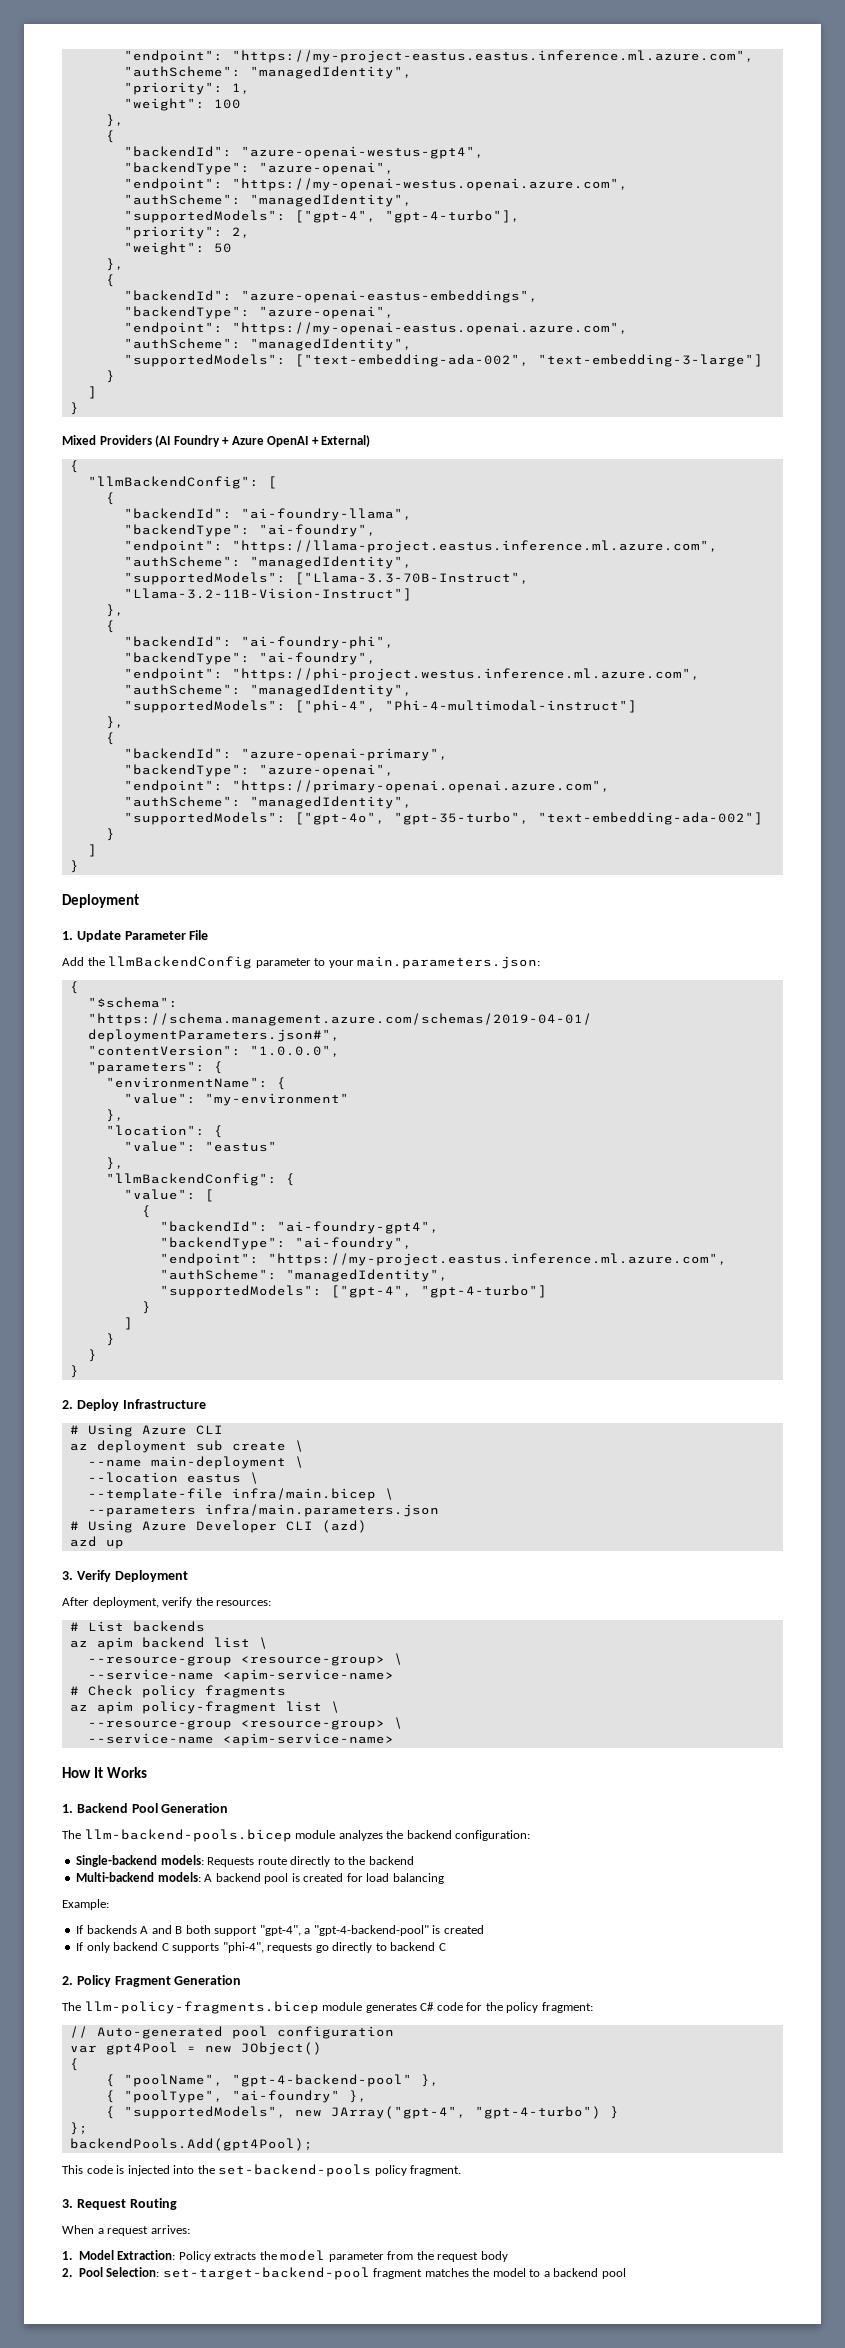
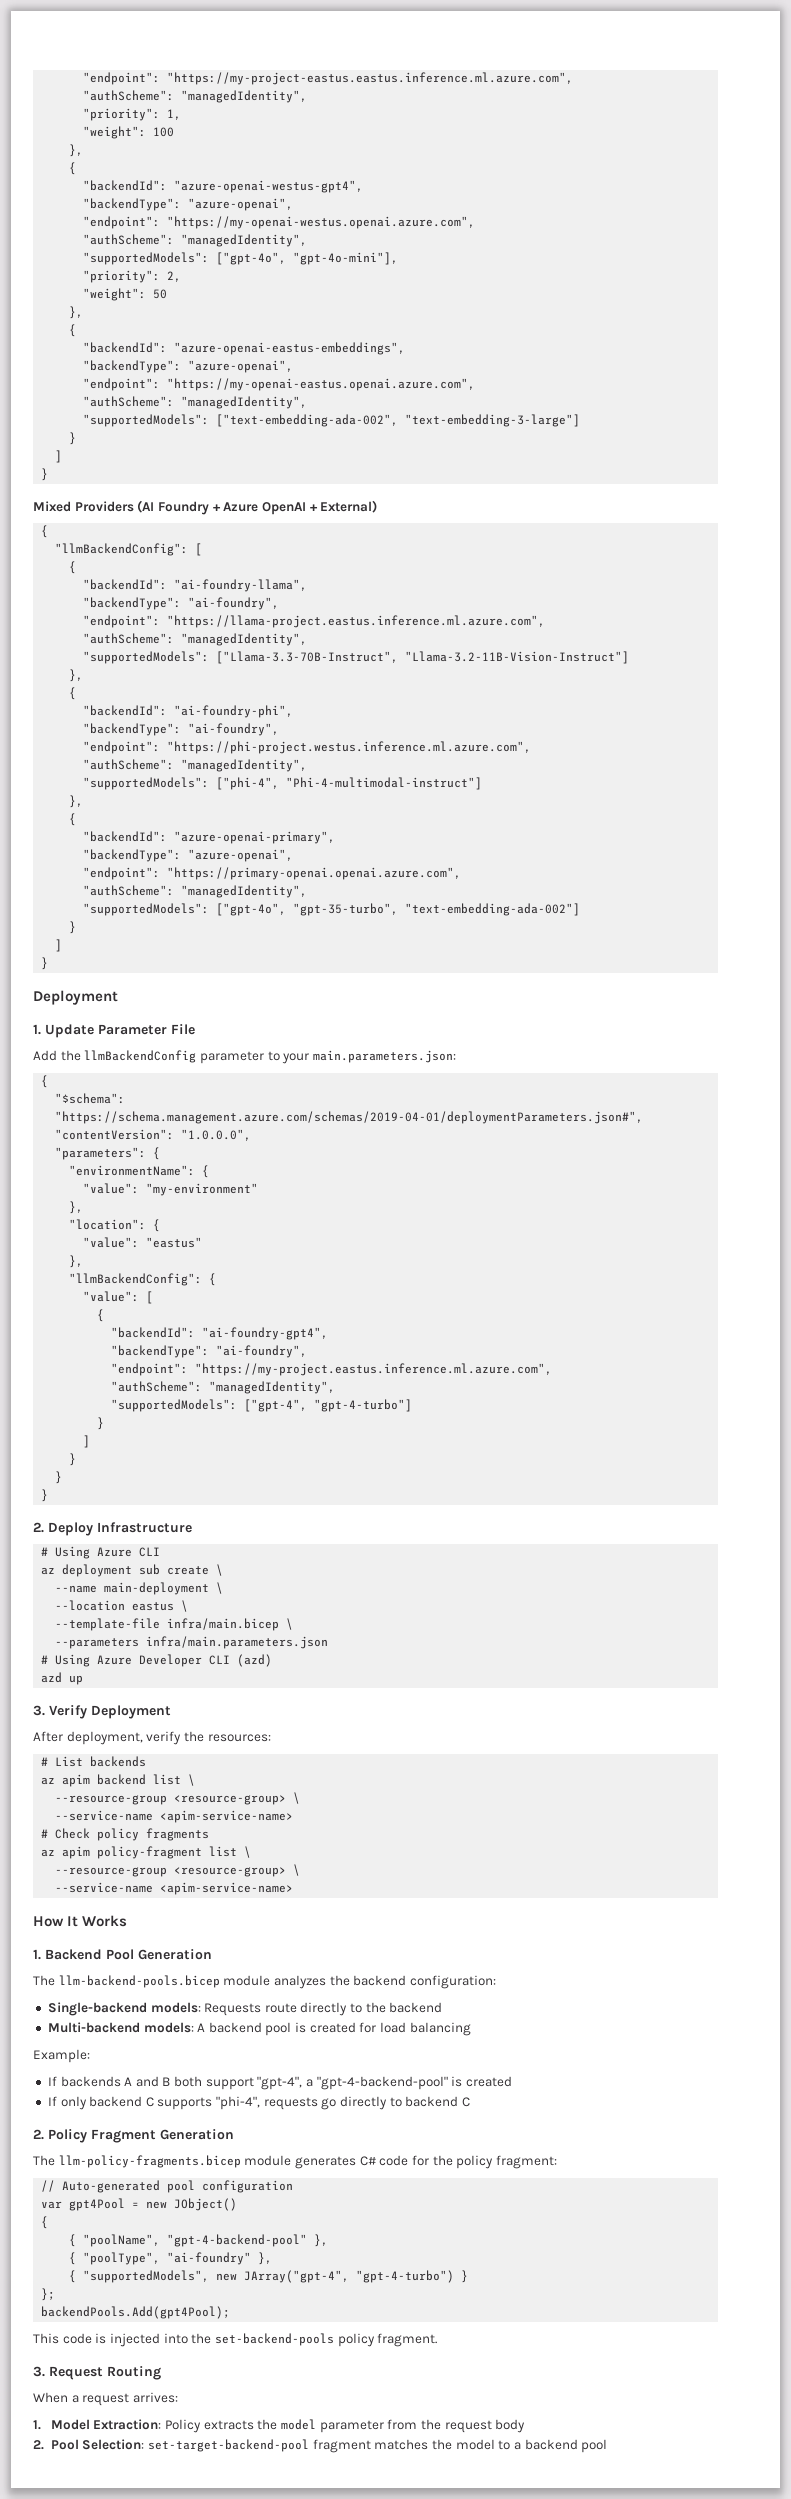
- "supportedModels": ["gpt-4", "gpt-4-turbo"],
+ "supportedModels": ["gpt-4o", "gpt-4o-mini"],

